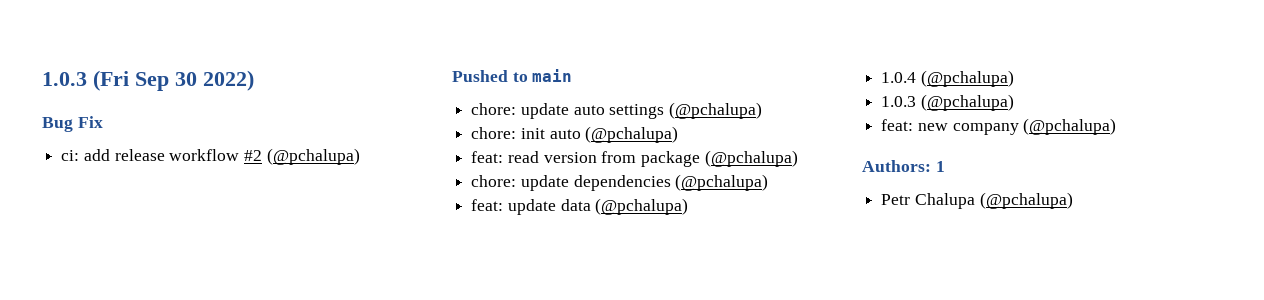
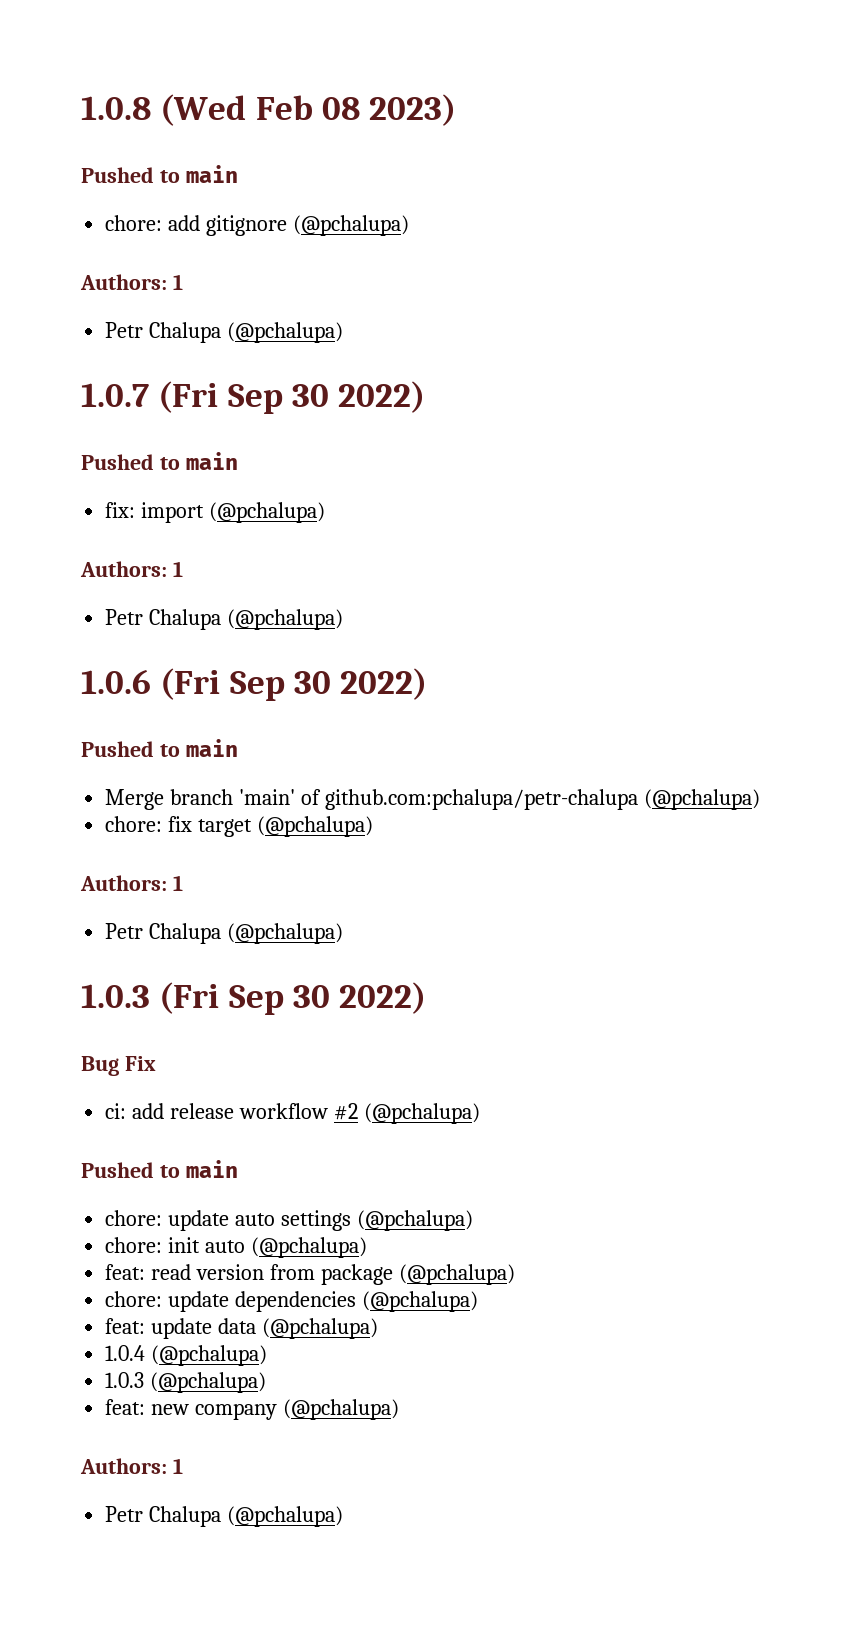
+ 1.0.8 (Wed Feb 08 2023)
+ Pushed to main
+ chore: add gitignore (@pchalupa)
+ Authors: 1
+ Petr Chalupa (@pchalupa)
+ 1.0.7 (Fri Sep 30 2022)
+ Pushed to main
+ fix: import (@pchalupa)
+ Authors: 1
+ Petr Chalupa (@pchalupa)
+ 1.0.6 (Fri Sep 30 2022)
+ Pushed to main
+ Merge branch 'main' of github.com:pchalupa/petr-chalupa (@pchalupa)
+ chore: fix target (@pchalupa)
+ Authors: 1
+ Petr Chalupa (@pchalupa)

